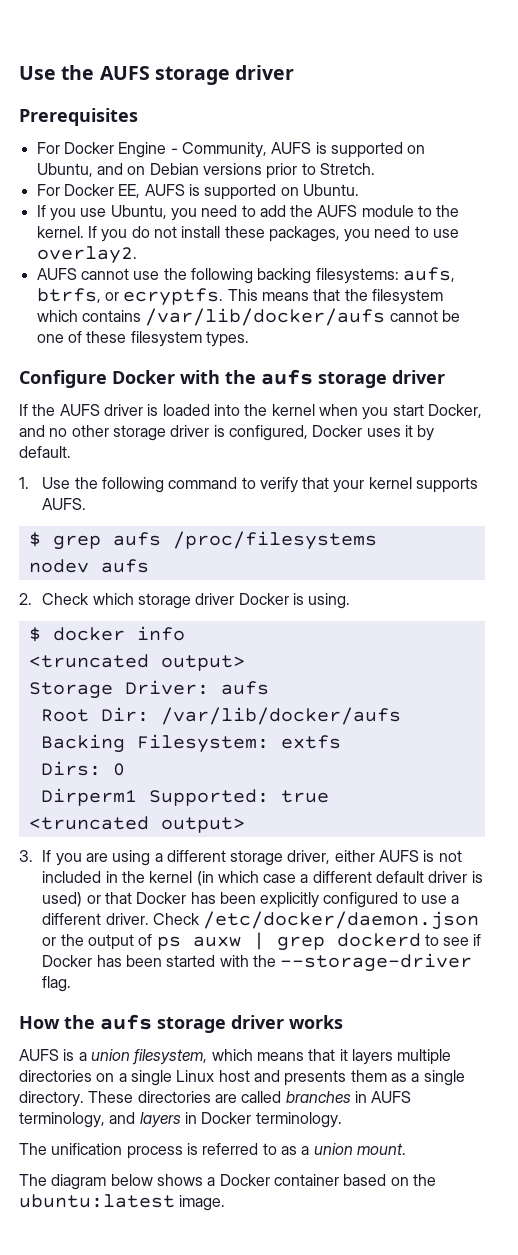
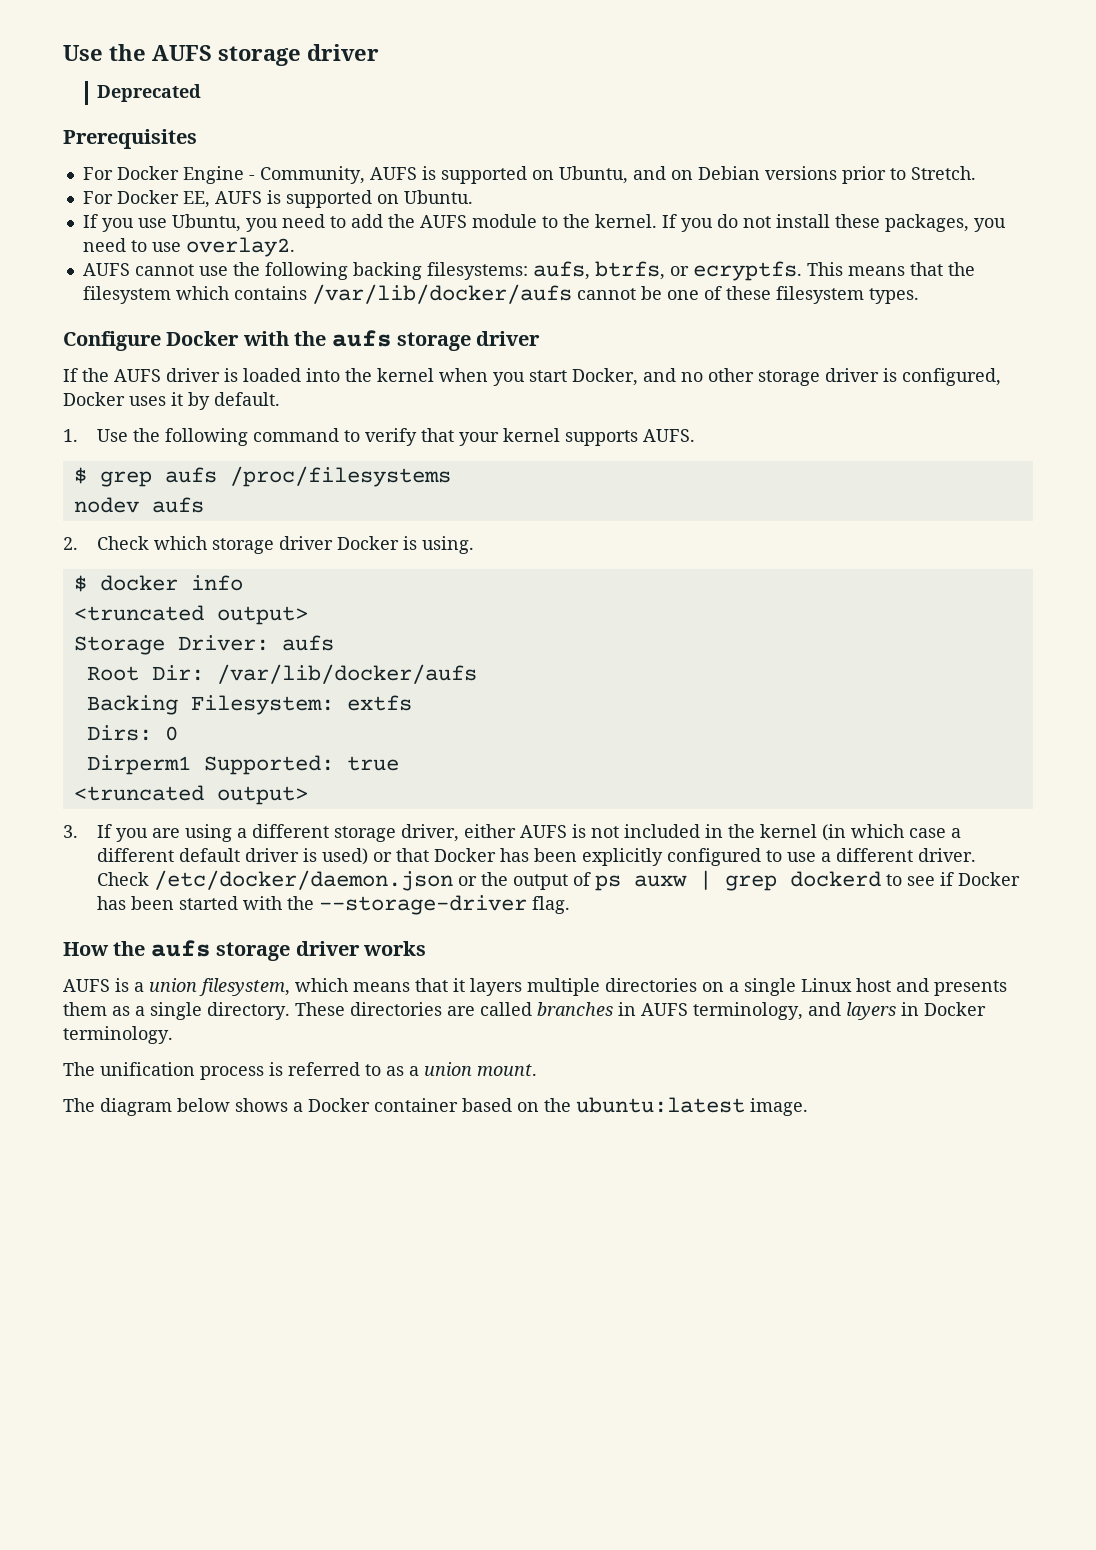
+ Deprecated

